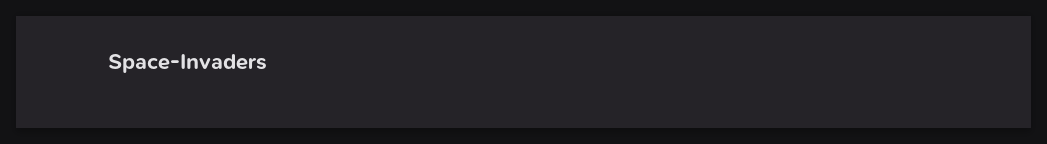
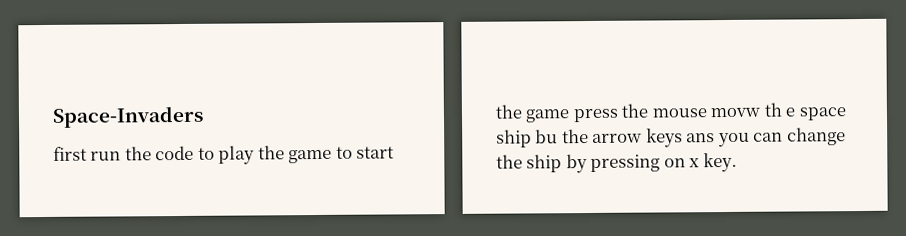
+ first run the code to play the game to start the game press the mouse movw th e space ship bu the arrow keys ans you can change the ship by pressing on x key.

